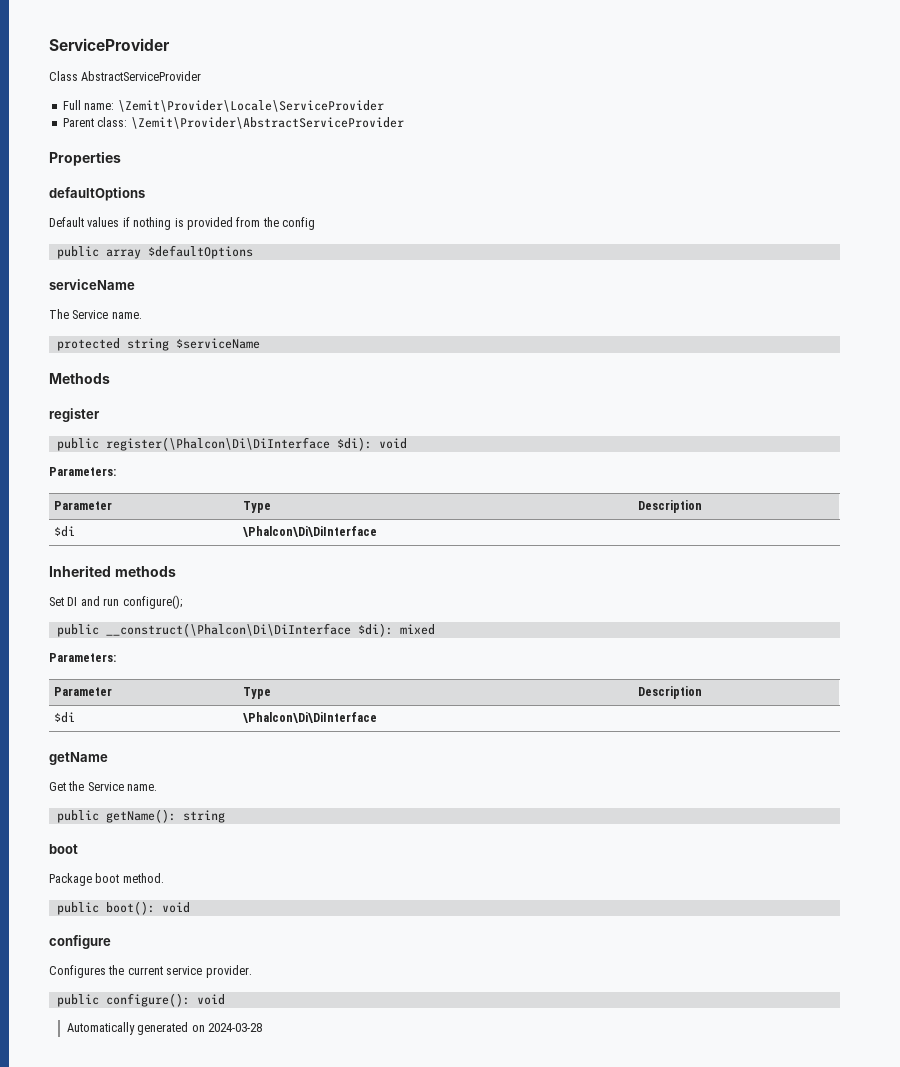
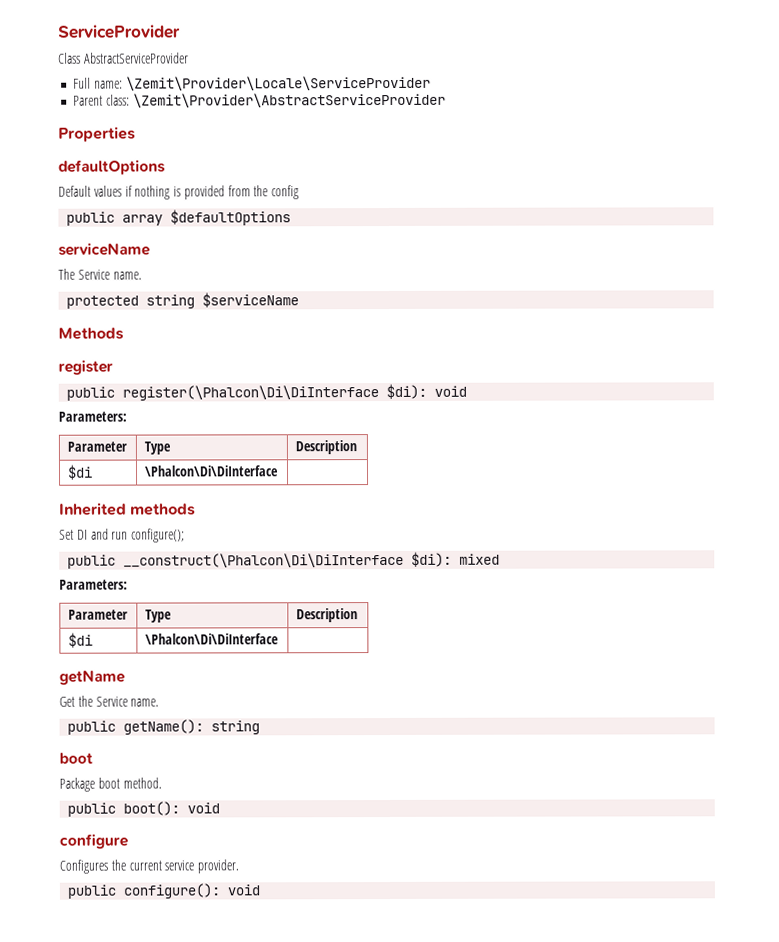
- Automatically generated on 2024-03-28

